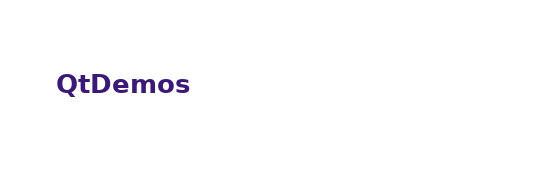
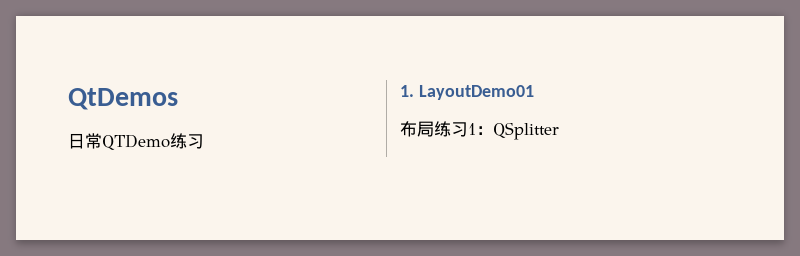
+ 日常QTDemo练习
+ 1. LayoutDemo01
+ 布局练习1：QSplitter

